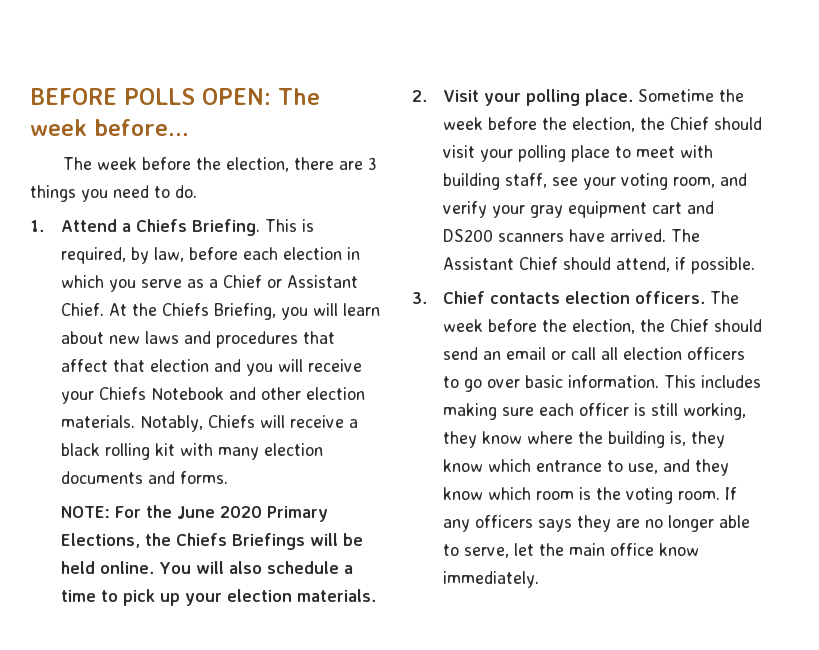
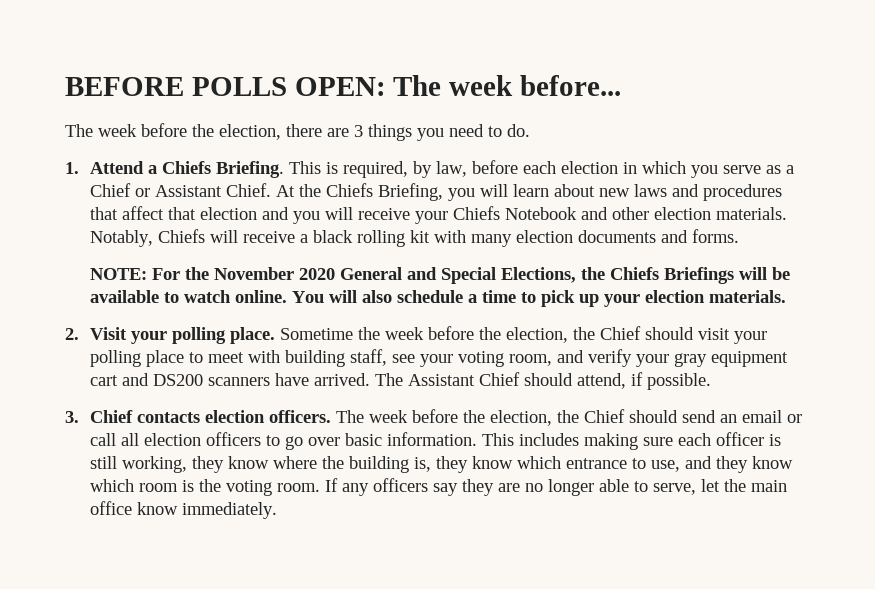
- NOTE: For the June 2020 Primary Elections, the Chiefs Briefings will be held online.
+ NOTE: For the November 2020 General and Special Elections, the Chiefs Briefings will be available to watch online.
- If any officers says they are no longer able to serve, let the main office know immediately.
+ If any officers say they are no longer able to serve, let the main office know immediately.

